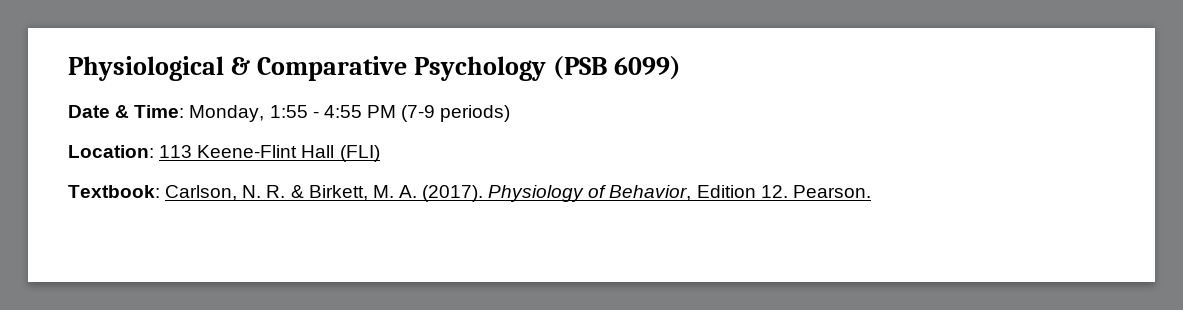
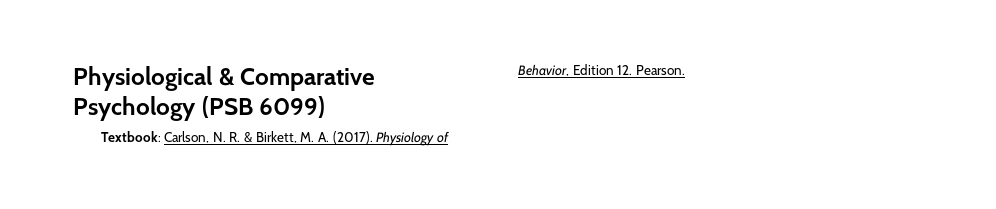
- Date & Time: Monday, 1:55 - 4:55 PM (7-9 periods)
- Location: 113 Keene-Flint Hall (FLI)

